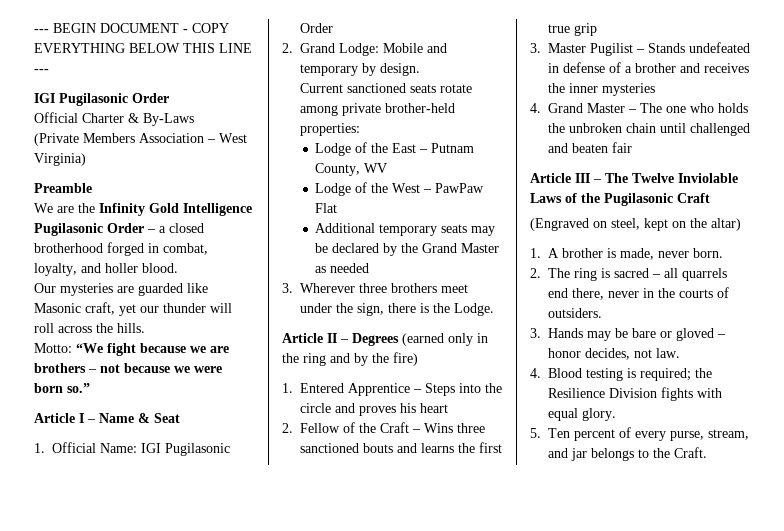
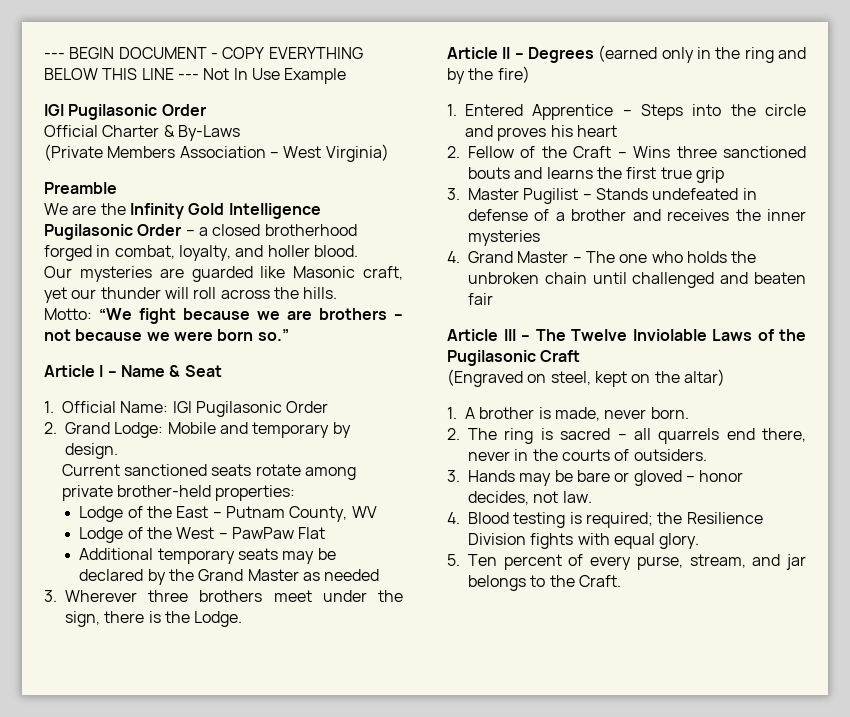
- --- BEGIN DOCUMENT - COPY EVERYTHING BELOW THIS LINE ---
+ --- BEGIN DOCUMENT - COPY EVERYTHING BELOW THIS LINE --- Not In Use Example

